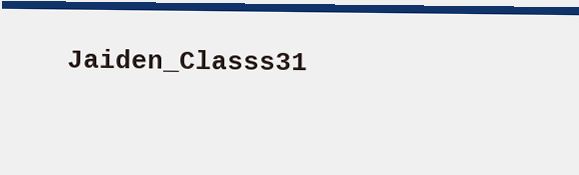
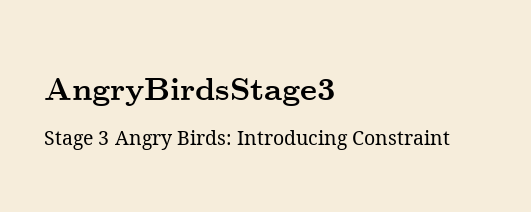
- Jaiden_Classs31
+ AngryBirdsStage3
+ Stage 3 Angry Birds: Introducing Constraint

